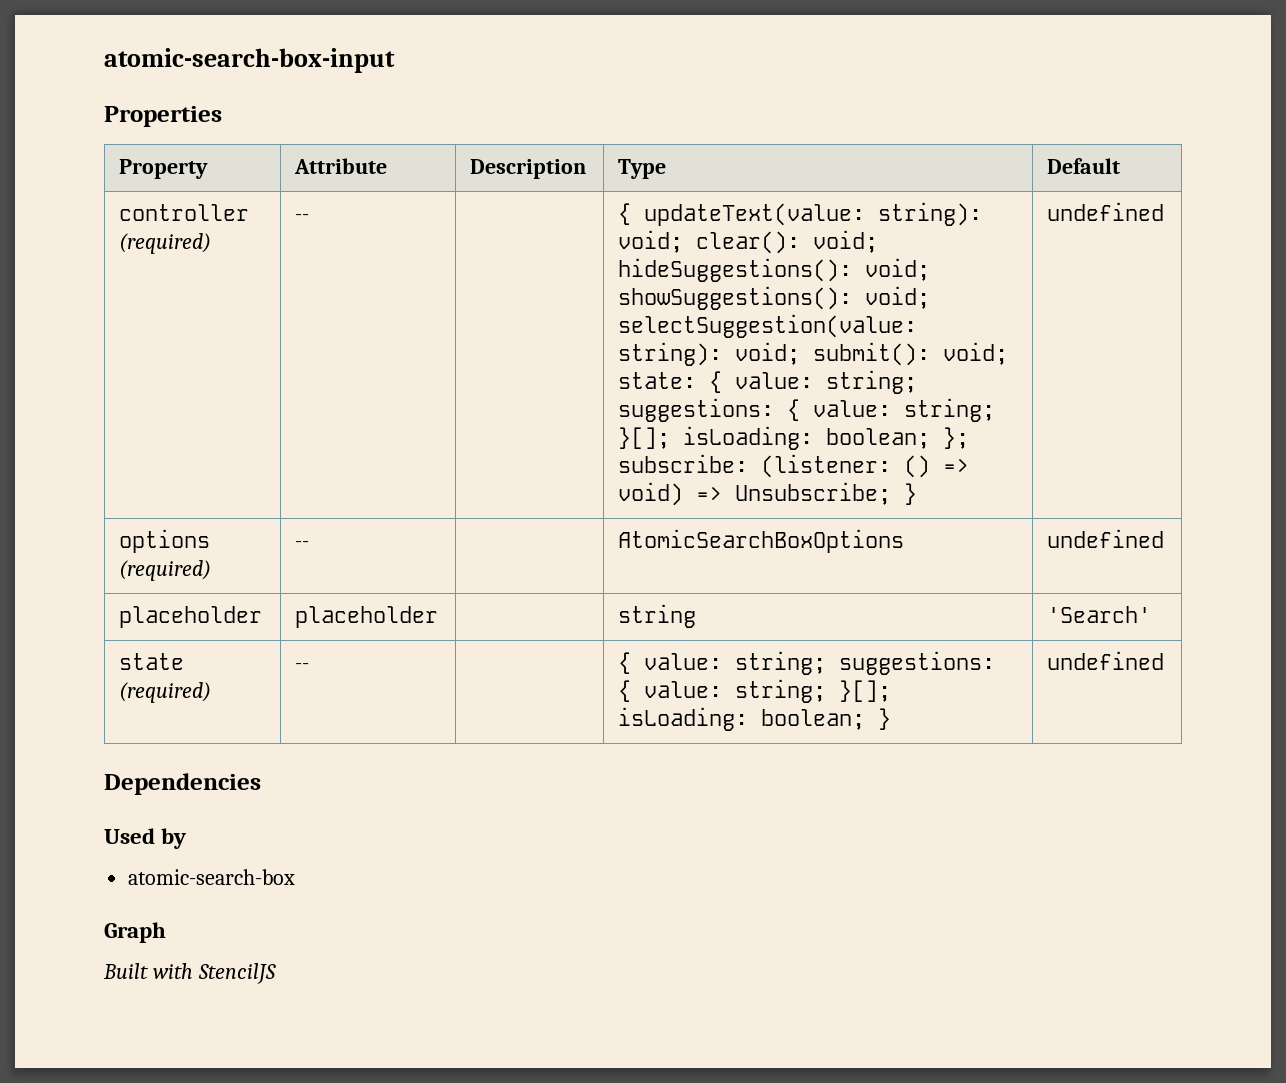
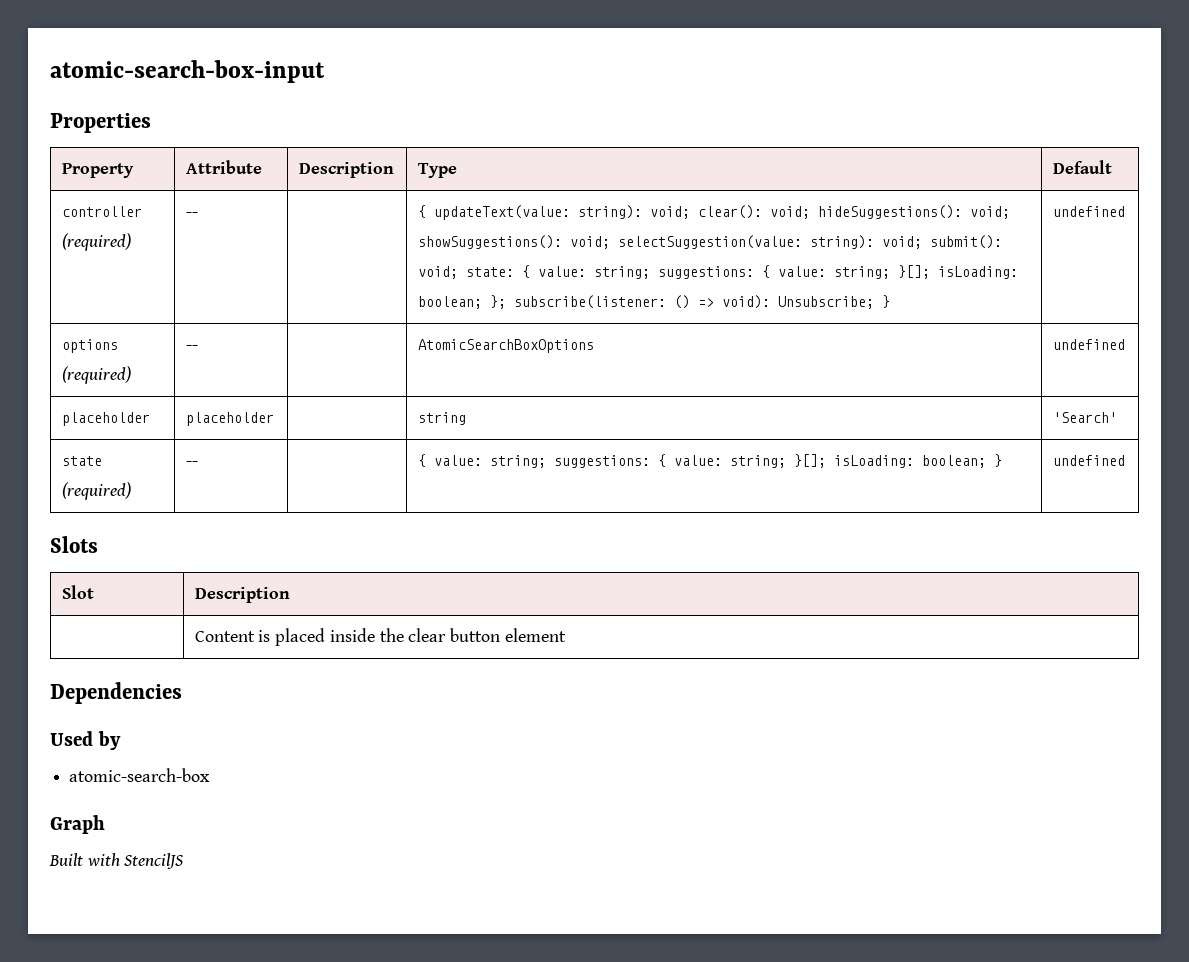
- controller (required) | -- | | { updateText(value: string): void; clear(): void; hideSuggestions(): void; showSuggestions(): void; selectSuggestion(value: string): void; submit(): void; state: { value: string; suggestions: { value: string; }[]; isLoading: boolean; }; subscribe: (listener: () => void) => Unsubscribe; } | undefined
+ controller (required) | -- | | { updateText(value: string): void; clear(): void; hideSuggestions(): void; showSuggestions(): void; selectSuggestion(value: string): void; submit(): void; state: { value: string; suggestions: { value: string; }[]; isLoading: boolean; }; subscribe(listener: () => void): Unsubscribe; } | undefined
+ Slots
+ Slot | Description
+ | Content is placed inside the clear button element

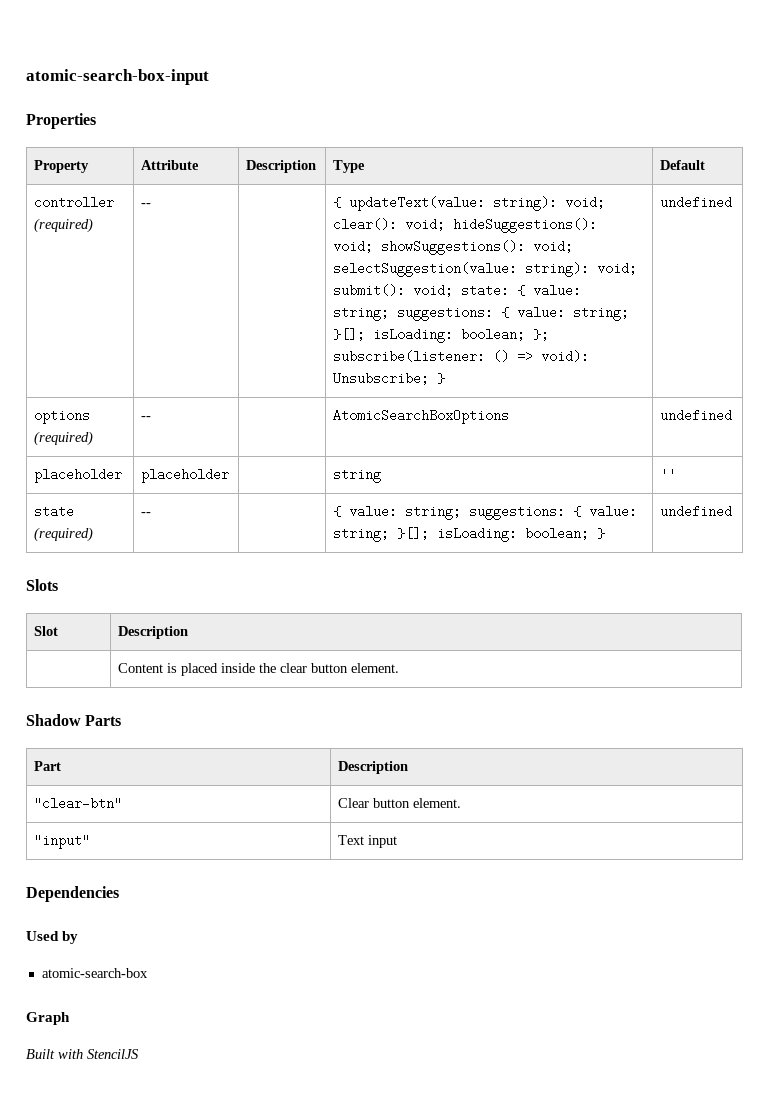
- placeholder | placeholder | | string | 'Search'
+ placeholder | placeholder | | string | ''
- | Content is placed inside the clear button element
+ | Content is placed inside the clear button element.
+ Shadow Parts
+ Part | Description
+ "clear-btn" | Clear button element.
+ "input" | Text input

